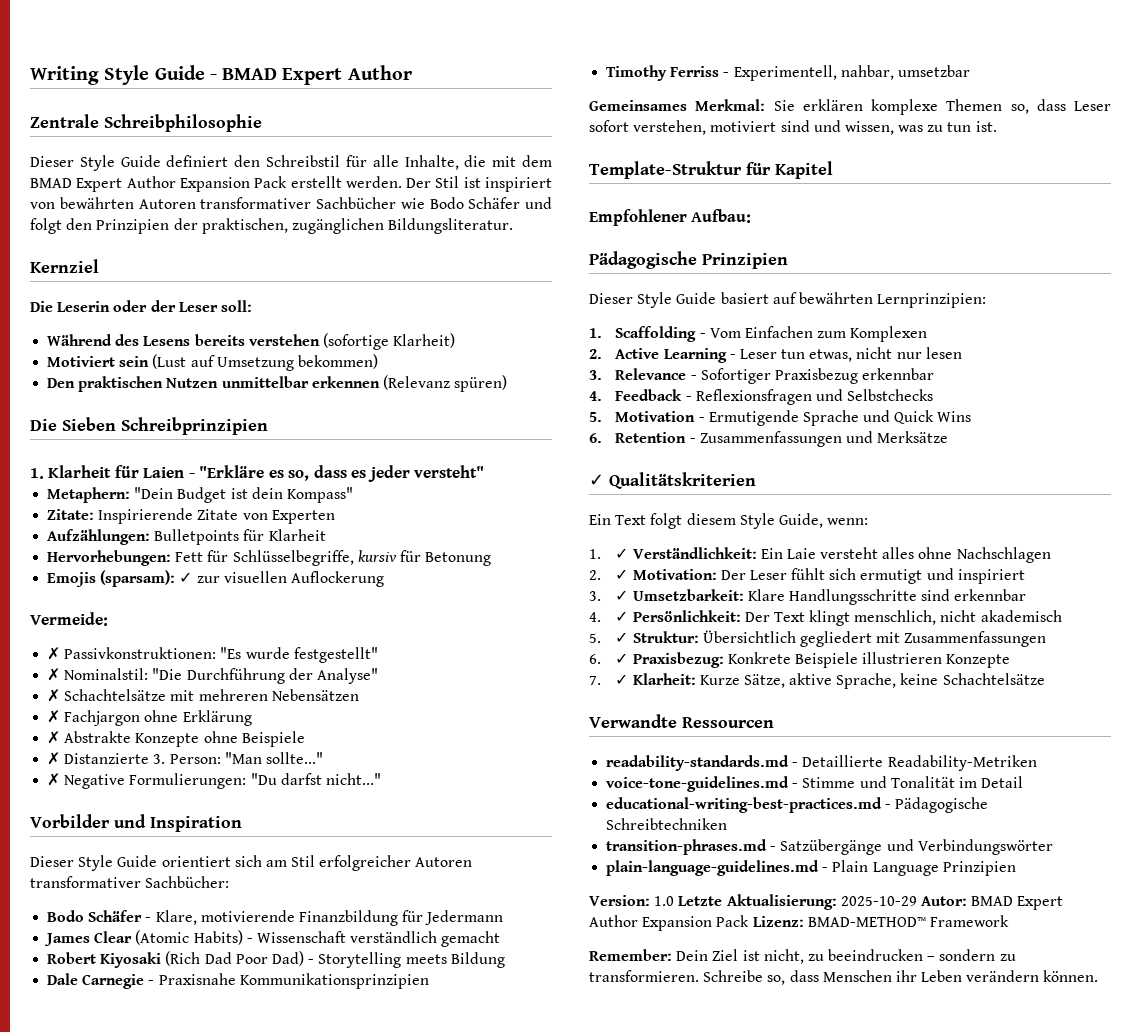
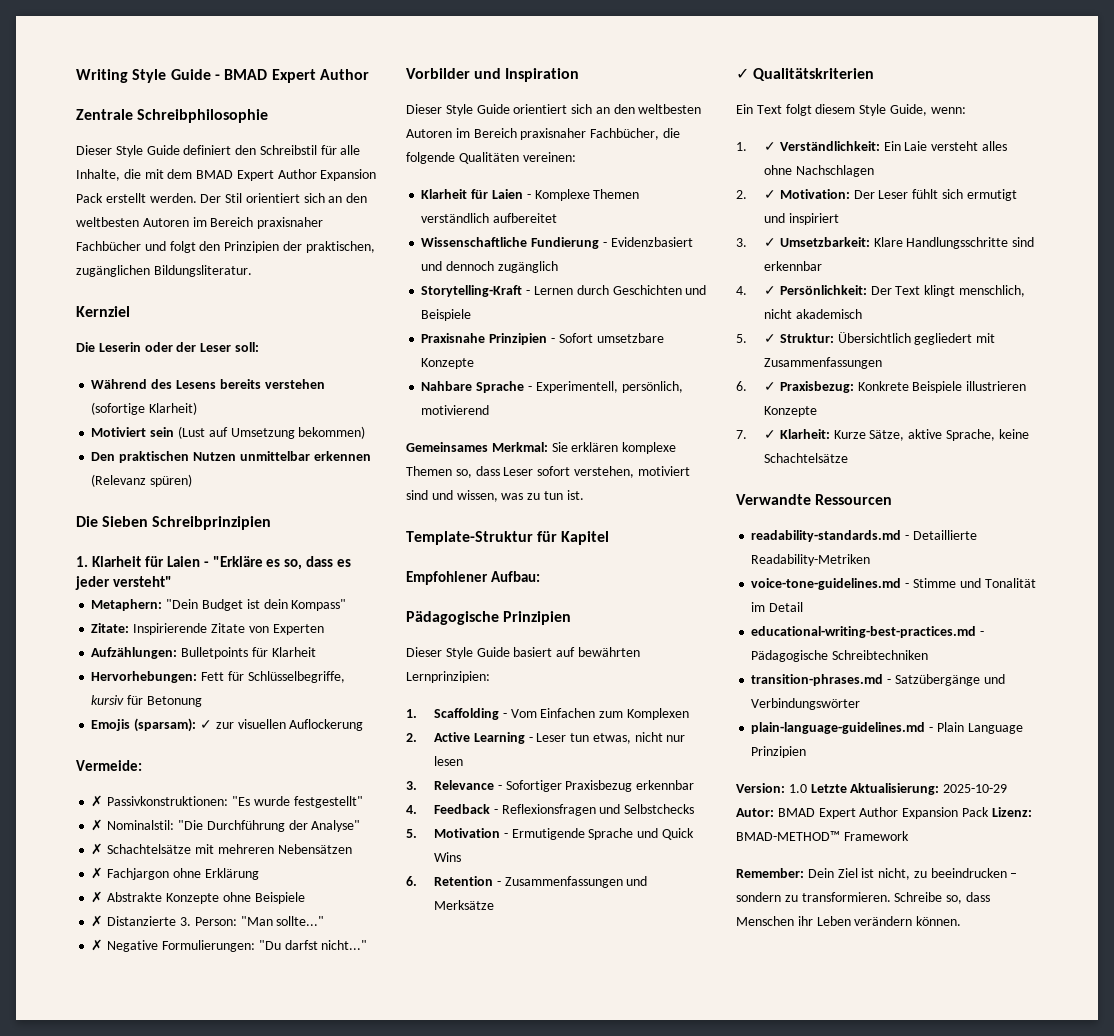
- Der Stil ist inspiriert von bewährten Autoren transformativer Sachbücher wie Bodo Schäfer und folgt den Prinzipien der praktischen, zugänglichen Bildungsliteratur.
+ Der Stil orientiert sich an den weltbesten Autoren im Bereich praxisnaher Fachbücher und folgt den Prinzipien der praktischen, zugänglichen Bildungsliteratur.
- Dieser Style Guide orientiert sich am Stil erfolgreicher Autoren transformativer Sachbücher:
- Bodo Schäfer - Klare, motivierende Finanzbildung für Jedermann
- James Clear (Atomic Habits) - Wissenschaft verständlich gemacht
- Robert Kiyosaki (Rich Dad Poor Dad) - Storytelling meets Bildung
- Dale Carnegie - Praxisnahe Kommunikationsprinzipien
- Timothy Ferriss - Experimentell, nahbar, umsetzbar
+ Dieser Style Guide orientiert sich an den weltbesten Autoren im Bereich praxisnaher Fachbücher, die folgende Qualitäten vereinen:
+ Klarheit für Laien - Komplexe Themen verständlich aufbereitet
+ Wissenschaftliche Fundierung - Evidenzbasiert und dennoch zugänglich
+ Storytelling-Kraft - Lernen durch Geschichten und Beispiele
+ Praxisnahe Prinzipien - Sofort umsetzbare Konzepte
+ Nahbare Sprache - Experimentell, persönlich, motivierend

